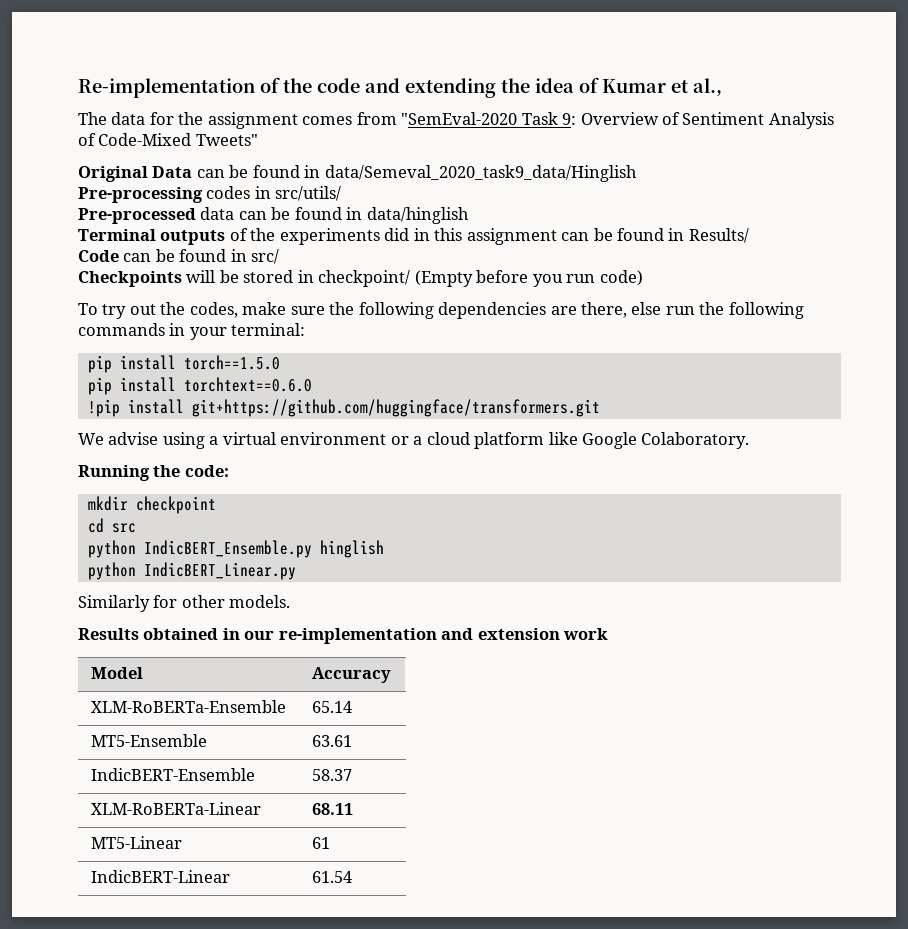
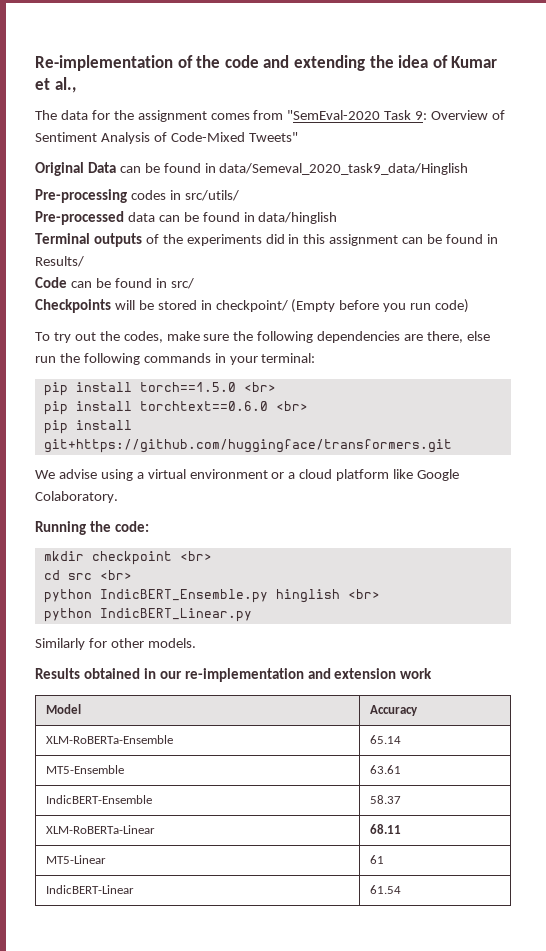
- pip install torch==1.5.0
+ pip install torch==1.5.0 <br>
- pip install torchtext==0.6.0
- !pip install git+https://github.com/huggingface/transformers.git
+ pip install torchtext==0.6.0 <br>
+ pip install git+https://github.com/huggingface/transformers.git
- mkdir checkpoint
+ mkdir checkpoint <br>
- cd src
+ cd src <br>
- python IndicBERT_Ensemble.py hinglish
+ python IndicBERT_Ensemble.py hinglish <br>

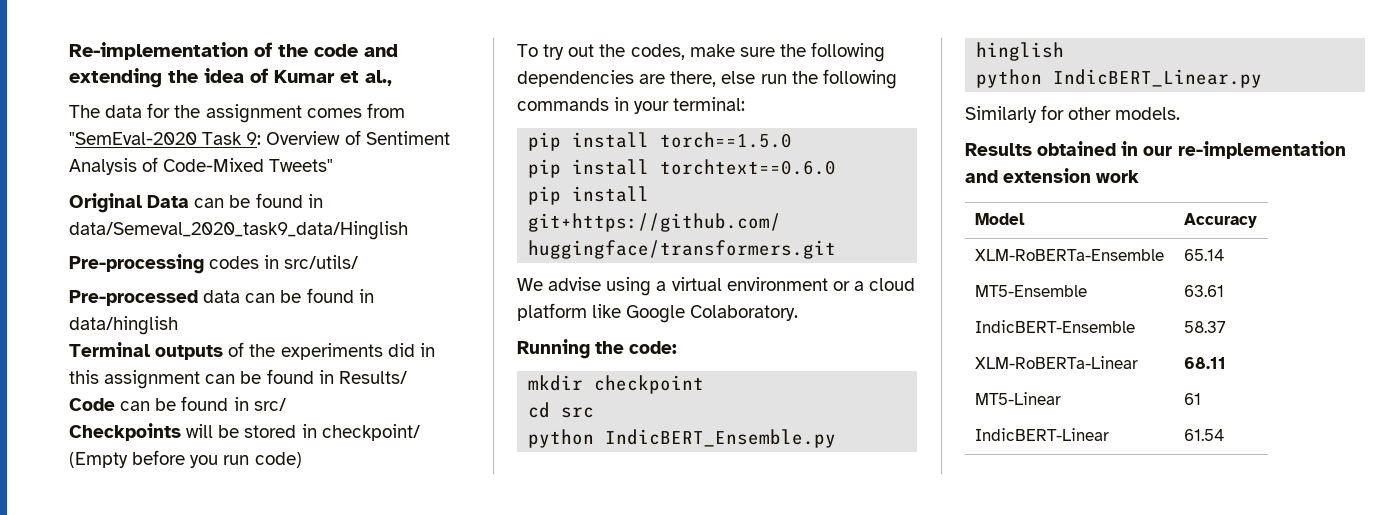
- pip install torch==1.5.0 <br>
+ pip install torch==1.5.0
- pip install torchtext==0.6.0 <br>
+ pip install torchtext==0.6.0
- mkdir checkpoint <br>
+ mkdir checkpoint
- cd src <br>
+ cd src
- python IndicBERT_Ensemble.py hinglish <br>
+ python IndicBERT_Ensemble.py hinglish

